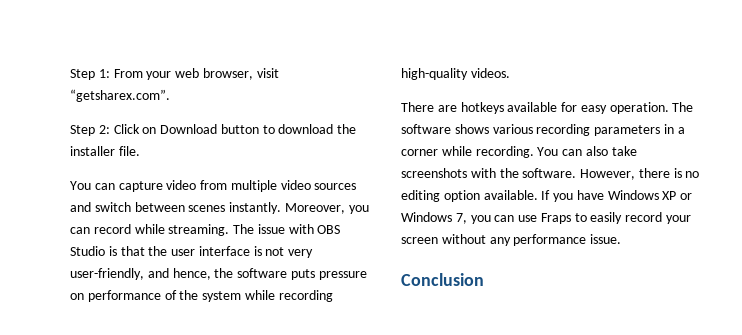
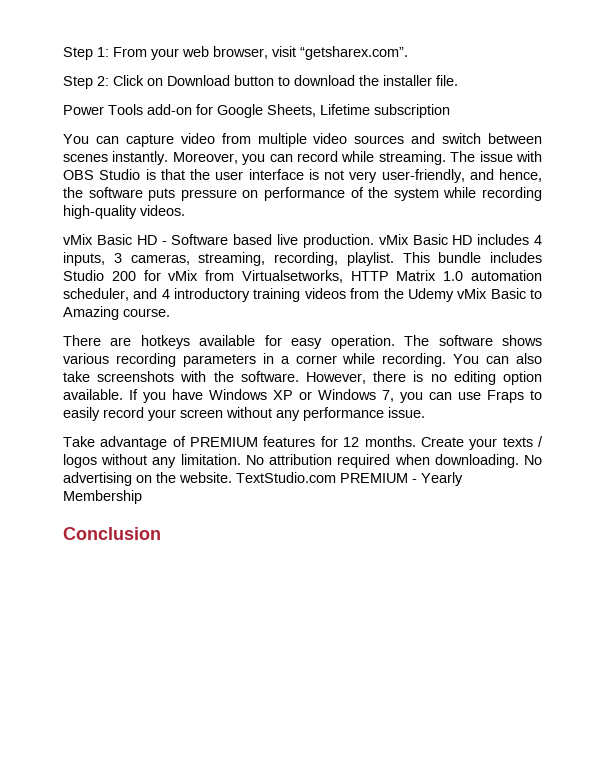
+ Power Tools add-on for Google Sheets, Lifetime subscription
+ vMix Basic HD - Software based live production. vMix Basic HD includes 4 inputs, 3 cameras, streaming, recording, playlist. This bundle includes Studio 200 for vMix from Virtualsetworks, HTTP Matrix 1.0 automation scheduler, and 4 introductory training videos from the Udemy vMix Basic to Amazing course.
+ Take advantage of PREMIUM features for 12 months. Create your texts / logos without any limitation. No attribution required when downloading. No advertising on the website. TextStudio.com PREMIUM - Yearly Membership

